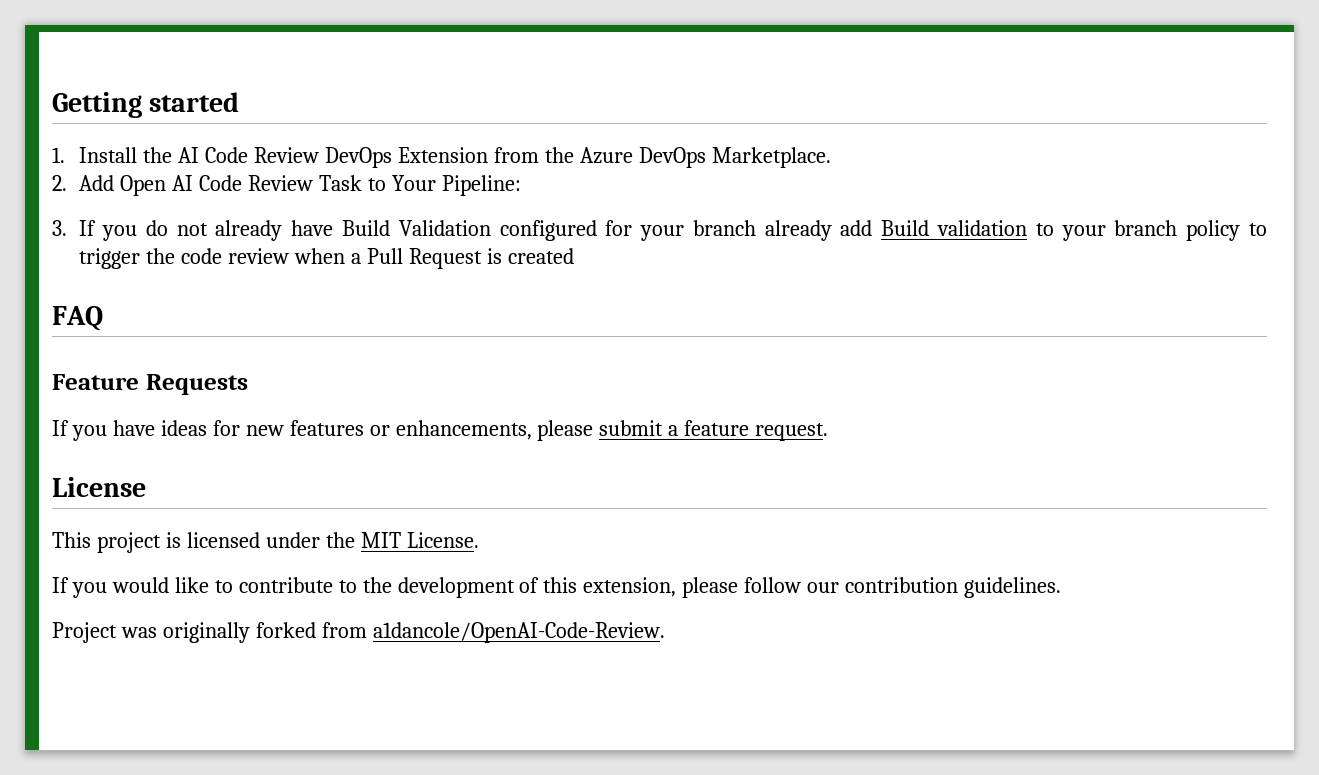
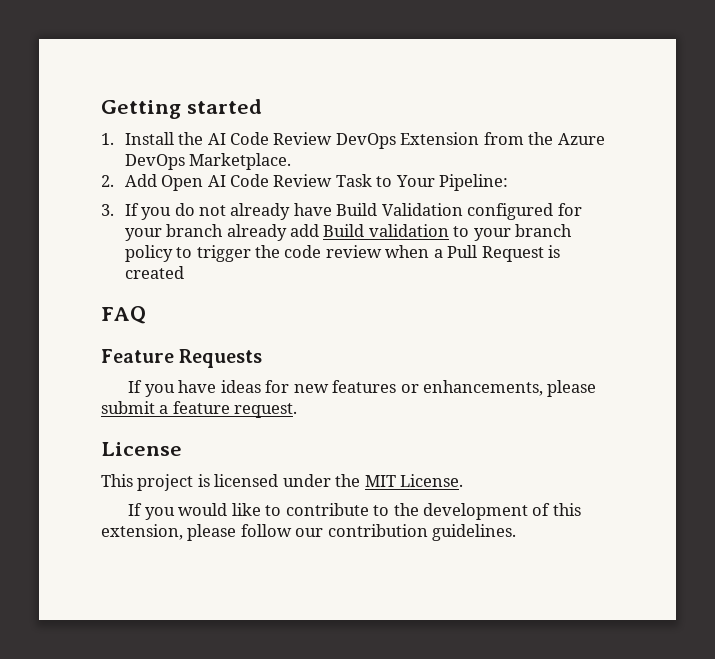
- Project was originally forked from a1dancole/OpenAI-Code-Review.

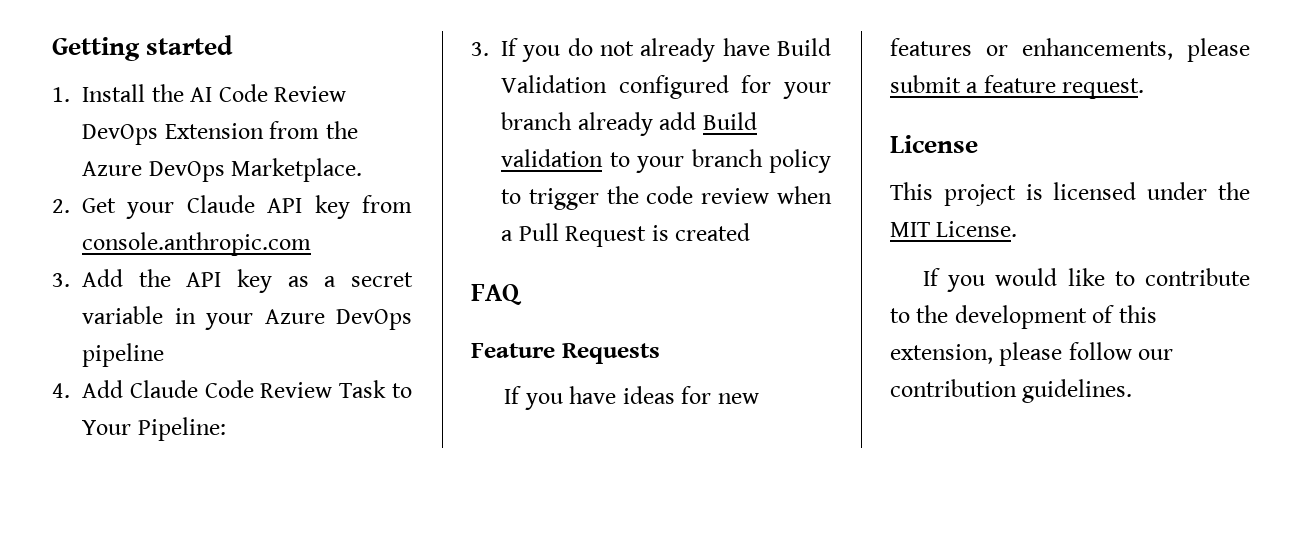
- 2. Add Open AI Code Review Task to Your Pipeline:
+ 2. Get your Claude API key from console.anthropic.com
+ 3. Add the API key as a secret variable in your Azure DevOps pipeline
+ 4. Add Claude Code Review Task to Your Pipeline:

